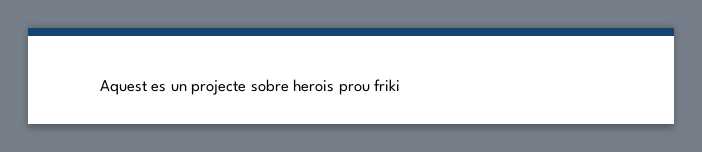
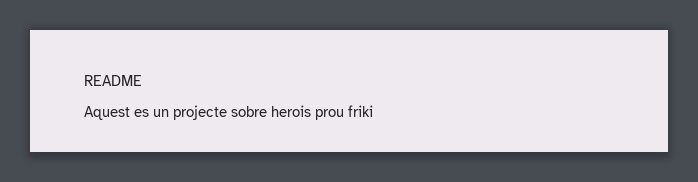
+ README

